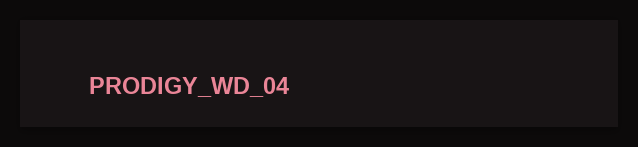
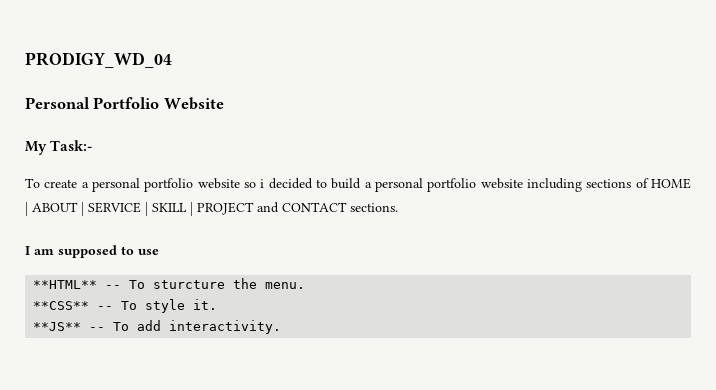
+ Personal Portfolio Website
+ My Task:-
+ To create a personal portfolio website so i decided to build a personal portfolio website including sections of HOME | ABOUT | SERVICE | SKILL | PROJECT and CONTACT sections.
+ I am supposed to use
+ **HTML** -- To sturcture the menu.
+ **CSS** -- To style it.
+ **JS** -- To add interactivity.

